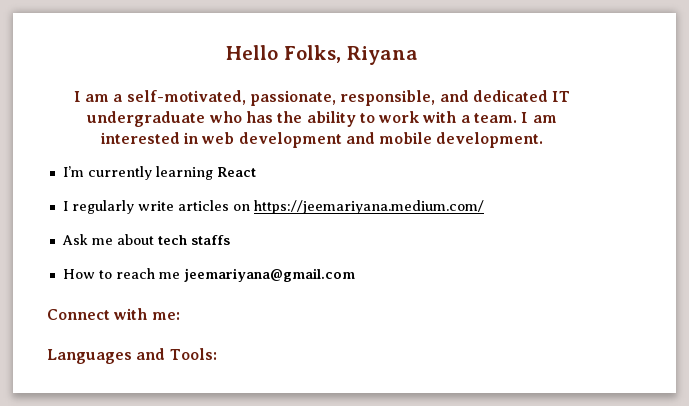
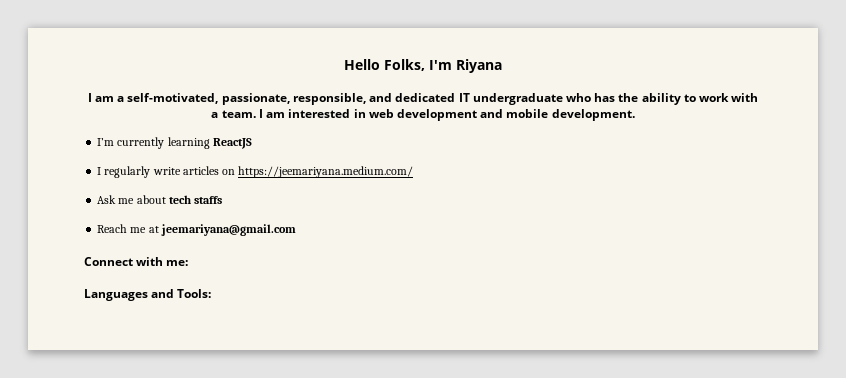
- Hello Folks, Riyana
+ Hello Folks, I'm Riyana
- I’m currently learning React
+ I’m currently learning ReactJS
- How to reach me jeemariyana@gmail.com
+ Reach me at jeemariyana@gmail.com

